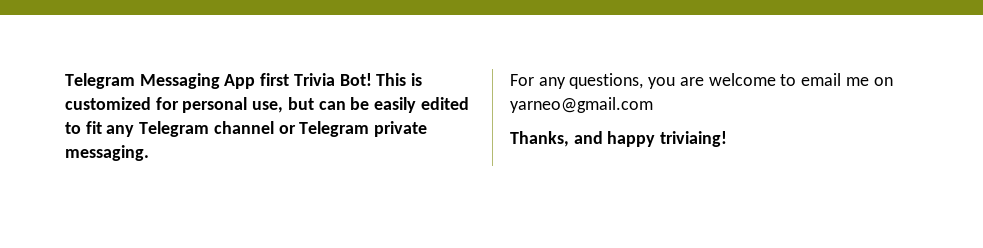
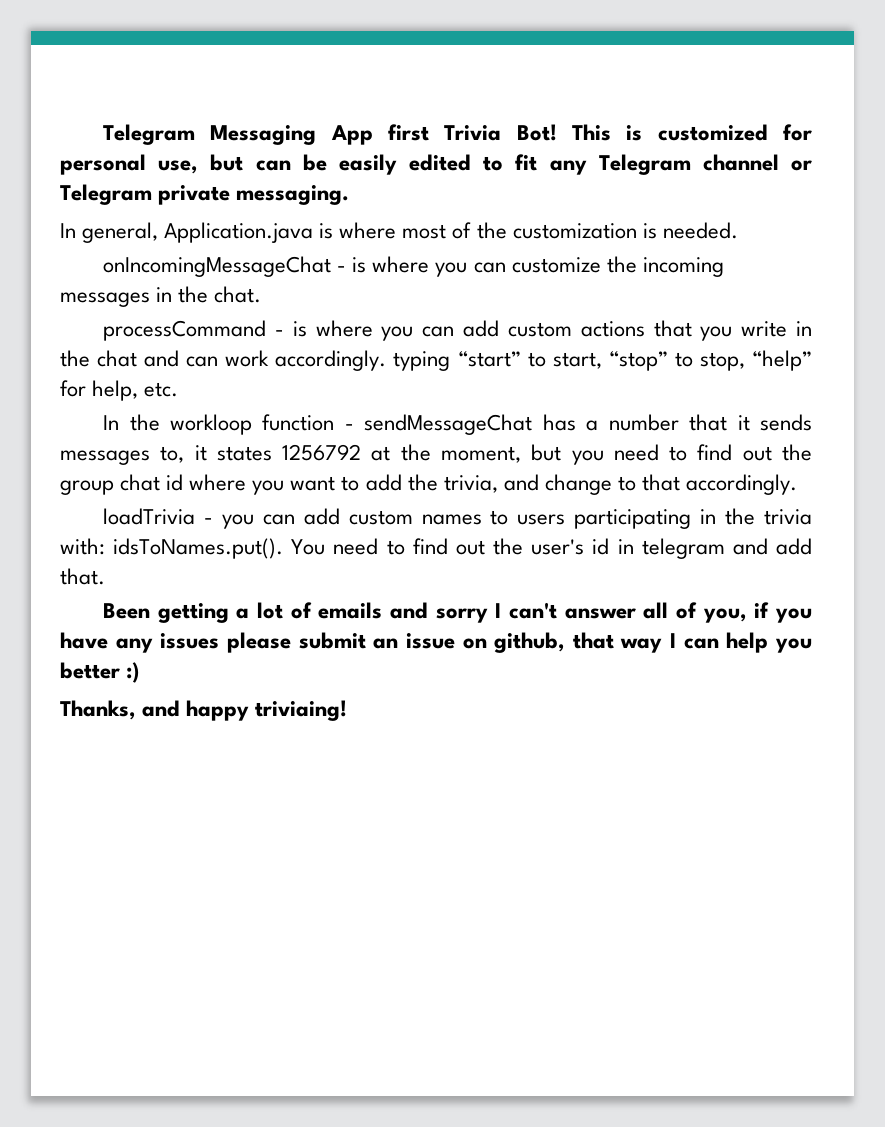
- For any questions, you are welcome to email me on yarneo@gmail.com
+ In general, Application.java is where most of the customization is needed.
+ onIncomingMessageChat - is where you can customize the incoming messages in the chat.
+ processCommand - is where you can add custom actions that you write in the chat and can work accordingly. typing “start” to start, “stop” to stop, “help” for help, etc.
+ In the workloop function - sendMessageChat has a number that it sends messages to, it states 1256792 at the moment, but you need to find out the group chat id where you want to add the trivia, and change to that accordingly.
+ loadTrivia - you can add custom names to users participating in the trivia with: idsToNames.put(). You need to find out the user's id in telegram and add that.
+ Been getting a lot of emails and sorry I can't answer all of you, if you have any issues please submit an issue on github, that way I can help you better :)

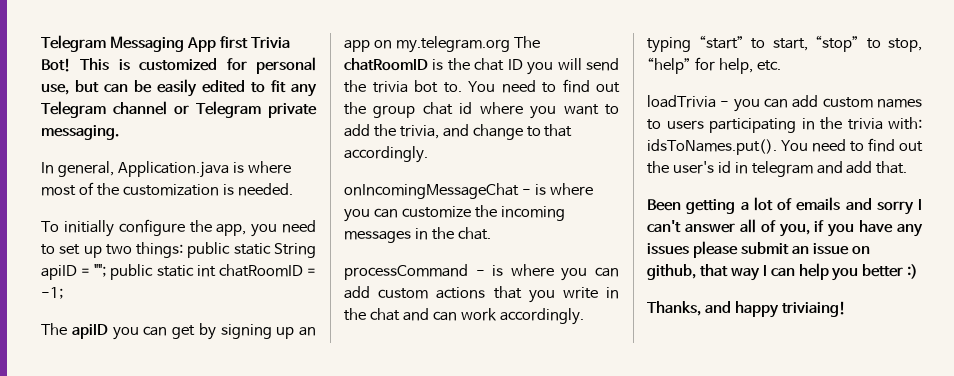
+ To initially configure the app, you need to set up two things: public static String apiID = ""; public static int chatRoomID = -1;
+ The apiID you can get by signing up an app on my.telegram.org The chatRoomID is the chat ID you will send the trivia bot to. You need to find out the group chat id where you want to add the trivia, and change to that accordingly.
- In the workloop function - sendMessageChat has a number that it sends messages to, it states 1256792 at the moment, but you need to find out the group chat id where you want to add the trivia, and change to that accordingly.

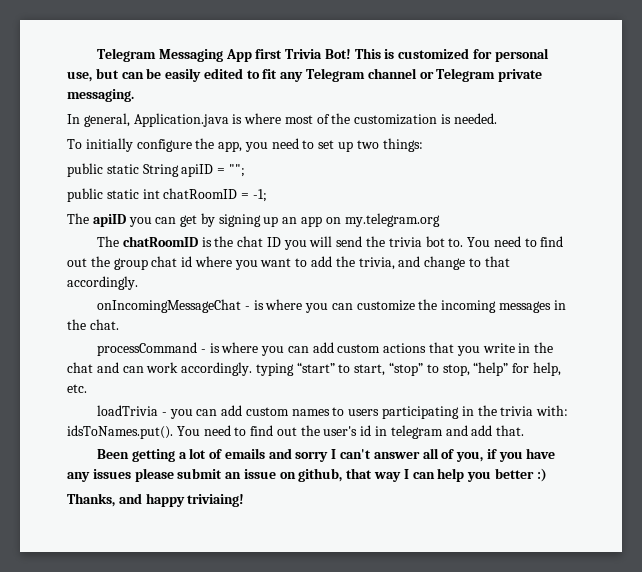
- To initially configure the app, you need to set up two things: public static String apiID = ""; public static int chatRoomID = -1;
+ To initially configure the app, you need to set up two things:
+ public static String apiID = "";
+ public static int chatRoomID = -1;
- The apiID you can get by signing up an app on my.telegram.org The chatRoomID is the chat ID you will send the trivia bot to.
+ The apiID you can get by signing up an app on my.telegram.org
+ The chatRoomID is the chat ID you will send the trivia bot to.

